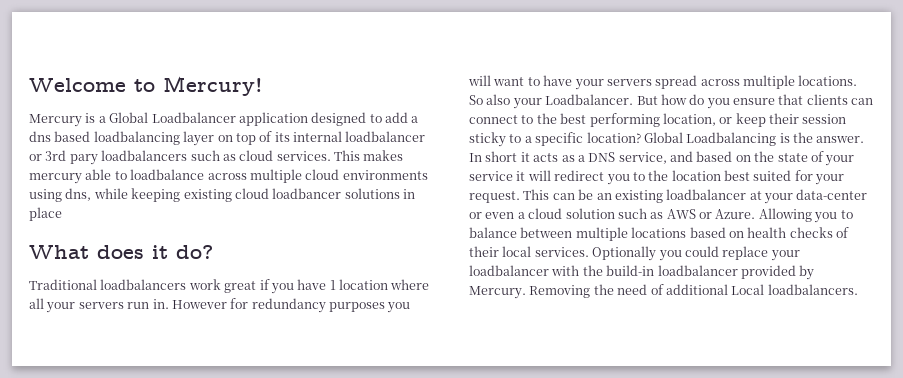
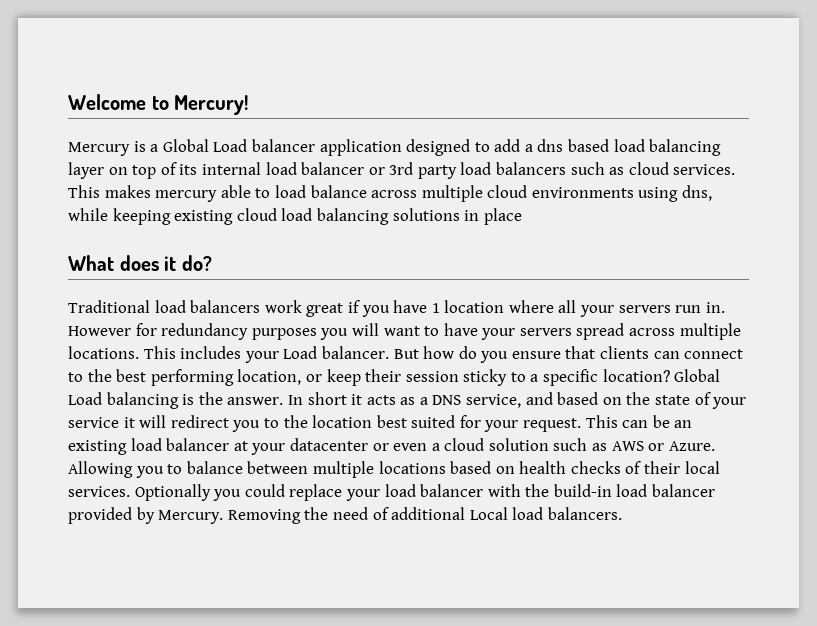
- Mercury is a Global Loadbalancer application designed to add a dns based loadbalancing layer on top of its internal loadbalancer or 3rd pary loadbalancers such as cloud services.
+ Mercury is a Global Load balancer application designed to add a dns based load balancing layer on top of its internal load balancer or 3rd party load balancers such as cloud services.
- This makes mercury able to loadbalance across multiple cloud environments using dns, while keeping existing cloud loadbancer solutions in place
+ This makes mercury able to load balance across multiple cloud environments using dns, while keeping existing cloud load balancing solutions in place
- Traditional loadbalancers work great if you have 1 location where all your servers run in.
+ Traditional load balancers work great if you have 1 location where all your servers run in.
- So also your Loadbalancer.
+ This includes your Load balancer.
- Global Loadbalancing is the answer.
+ Global Load balancing is the answer.
- This can be an existing loadbalancer at your data-center or even a cloud solution such as AWS or Azure.
+ This can be an existing load balancer at your datacenter or even a cloud solution such as AWS or Azure.
- Optionally you could replace your loadbalancer with the build-in loadbalancer provided by Mercury.
+ Optionally you could replace your load balancer with the build-in load balancer provided by Mercury.
- Removing the need of additional Local loadbalancers.
+ Removing the need of additional Local load balancers.

